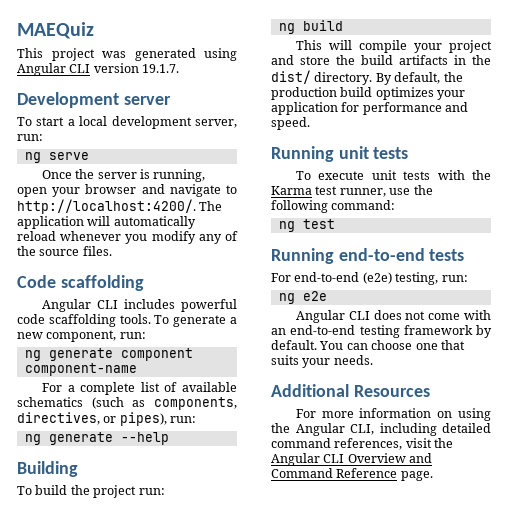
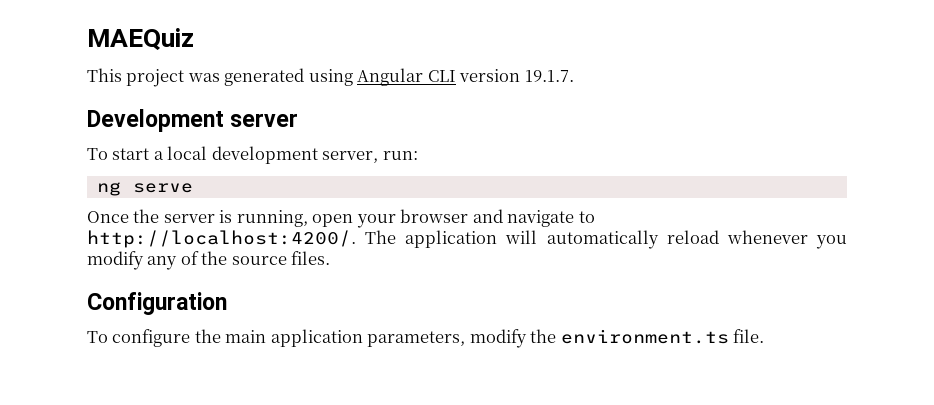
- Code scaffolding
- Angular CLI includes powerful code scaffolding tools. To generate a new component, run:
- ng generate component component-name
- For a complete list of available schematics (such as components, directives, or pipes), run:
- ng generate --help
- Building
- To build the project run:
- ng build
- This will compile your project and store the build artifacts in the dist/ directory. By default, the production build optimizes your application for performance and speed.
- Running unit tests
- To execute unit tests with the Karma test runner, use the following command:
- ng test
- Running end-to-end tests
- For end-to-end (e2e) testing, run:
- ng e2e
- Angular CLI does not come with an end-to-end testing framework by default. You can choose one that suits your needs.
- Additional Resources
- For more information on using the Angular CLI, including detailed command references, visit the Angular CLI Overview and Command Reference page.
+ Configuration
+ To configure the main application parameters, modify the environment.ts file.

